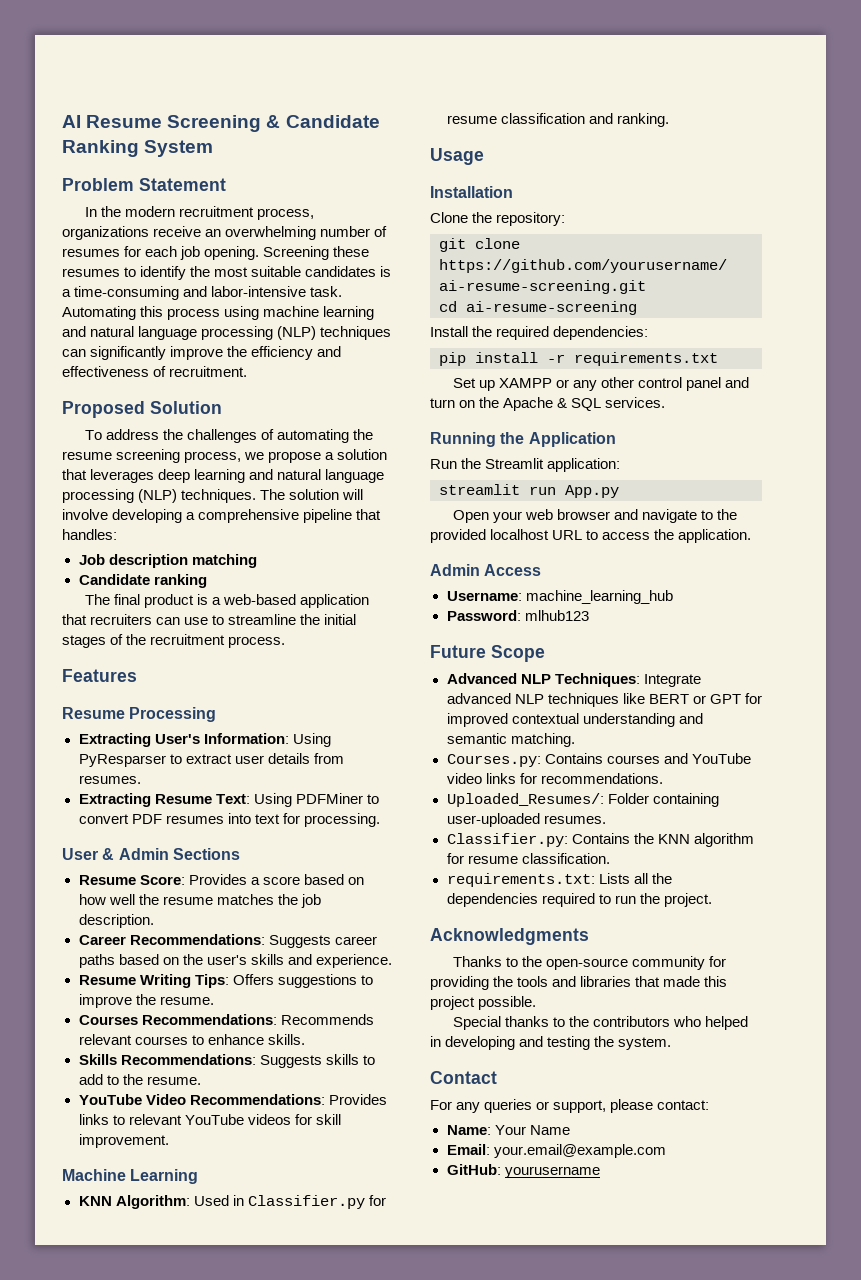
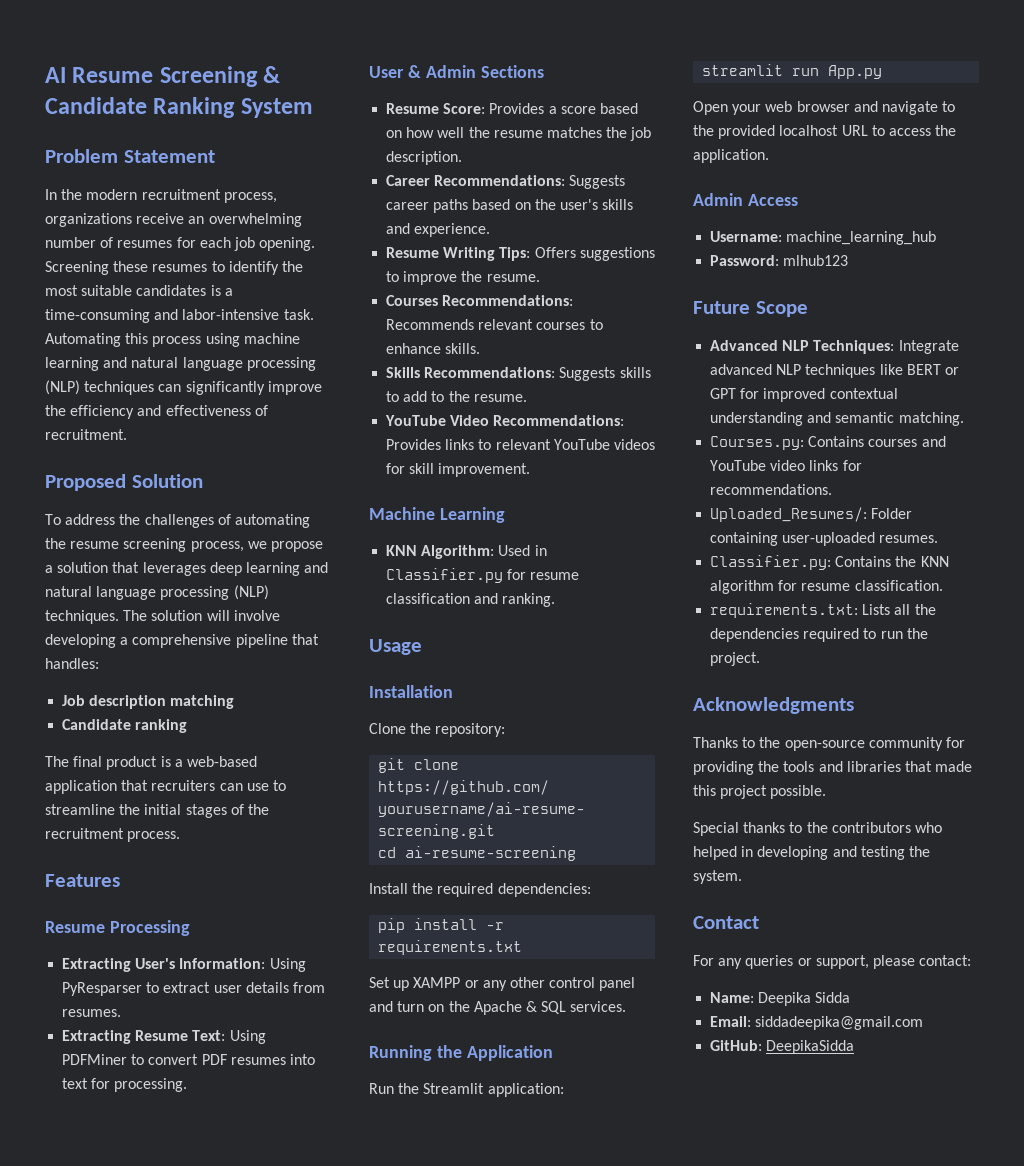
- Name: Your Name
+ Name: Deepika Sidda
- Email: your.email@example.com
+ Email: siddadeepika@gmail.com
- GitHub: yourusername
+ GitHub: DeepikaSidda

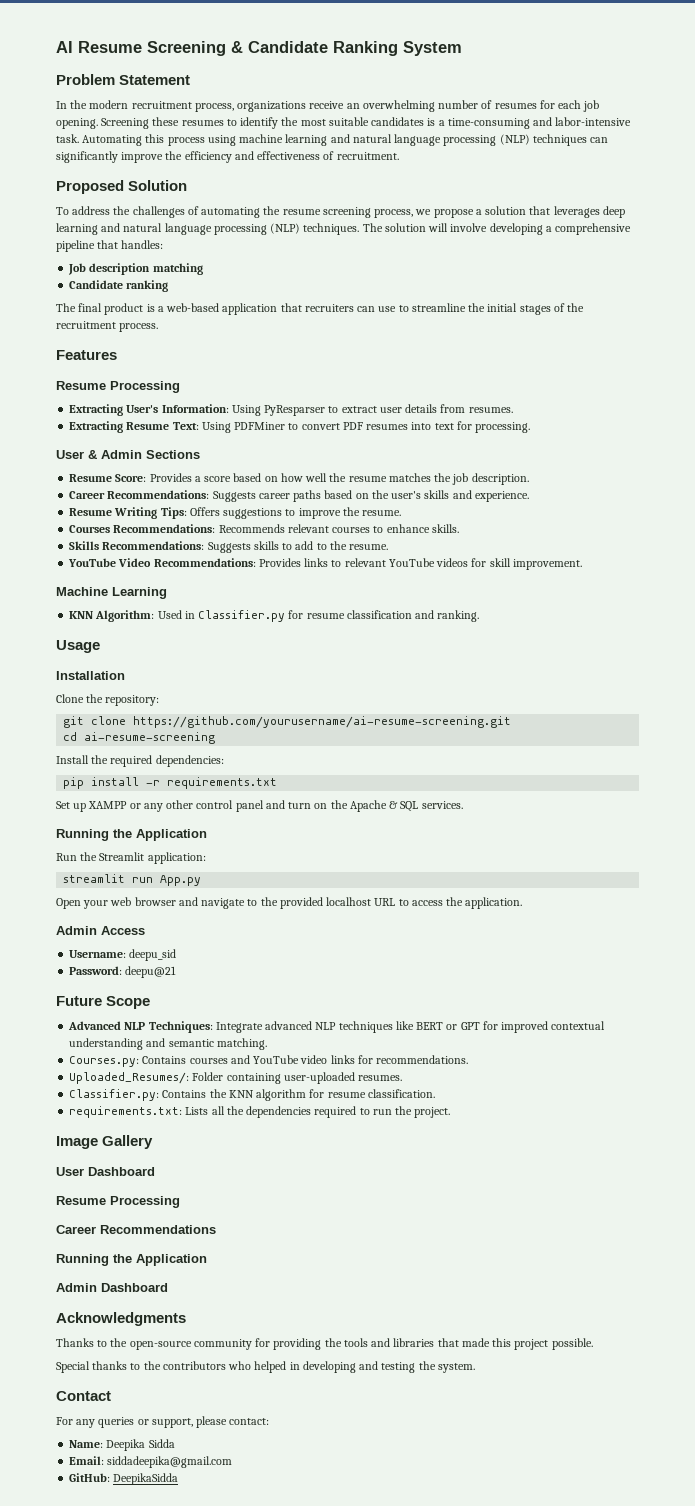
- Username: machine_learning_hub
+ Username: deepu_sid
- Password: mlhub123
+ Password: deepu@21
+ Image Gallery
+ User Dashboard
+ Resume Processing
+ Career Recommendations
+ Running the Application
+ Admin Dashboard

